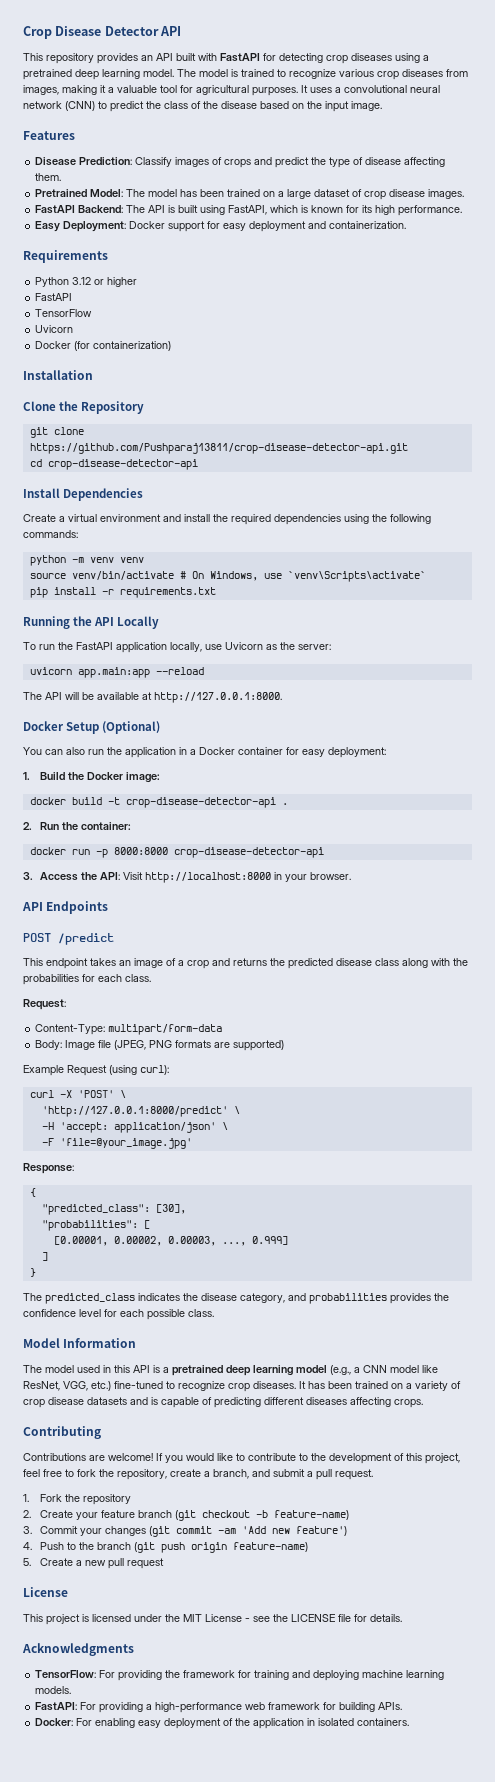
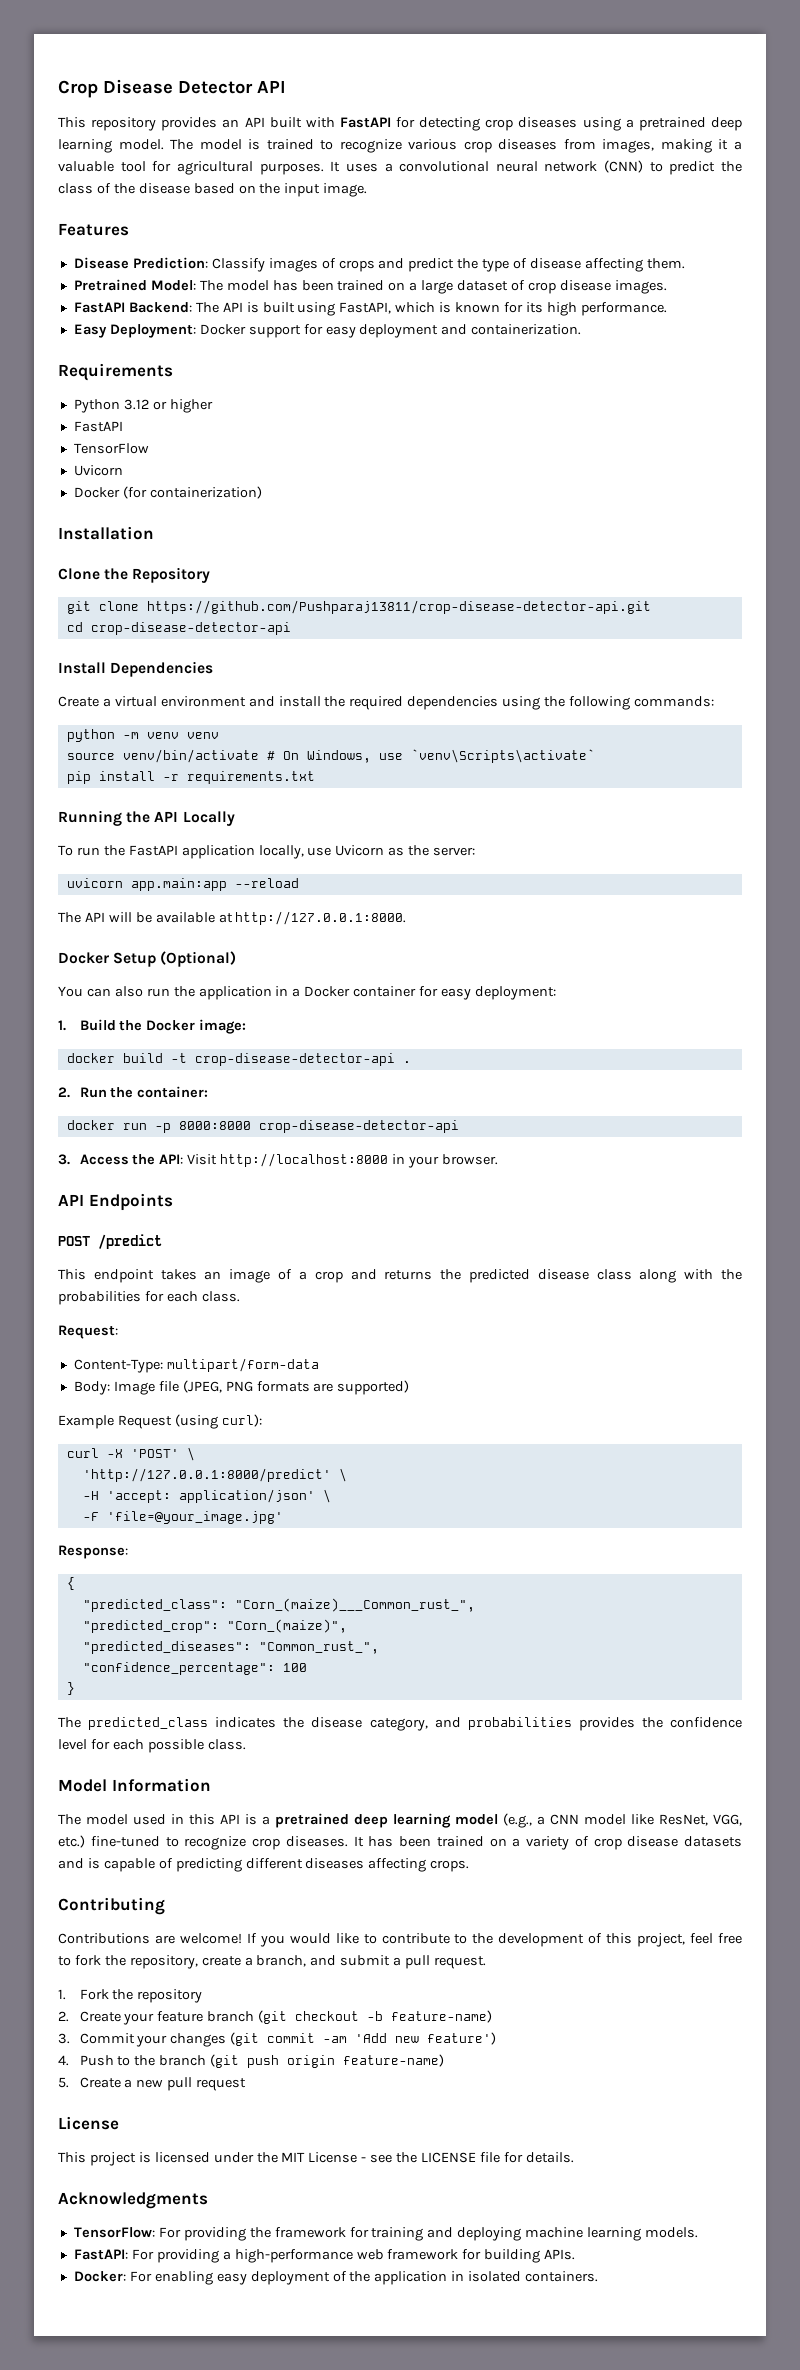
- "predicted_class": [30],
- "probabilities": [
- [0.00001, 0.00002, 0.00003, ..., 0.999]
- ]
+ "predicted_class": "Corn_(maize)___Common_rust_",
+ "predicted_crop": "Corn_(maize)",
+ "predicted_diseases": "Common_rust_",
+ "confidence_percentage": 100

